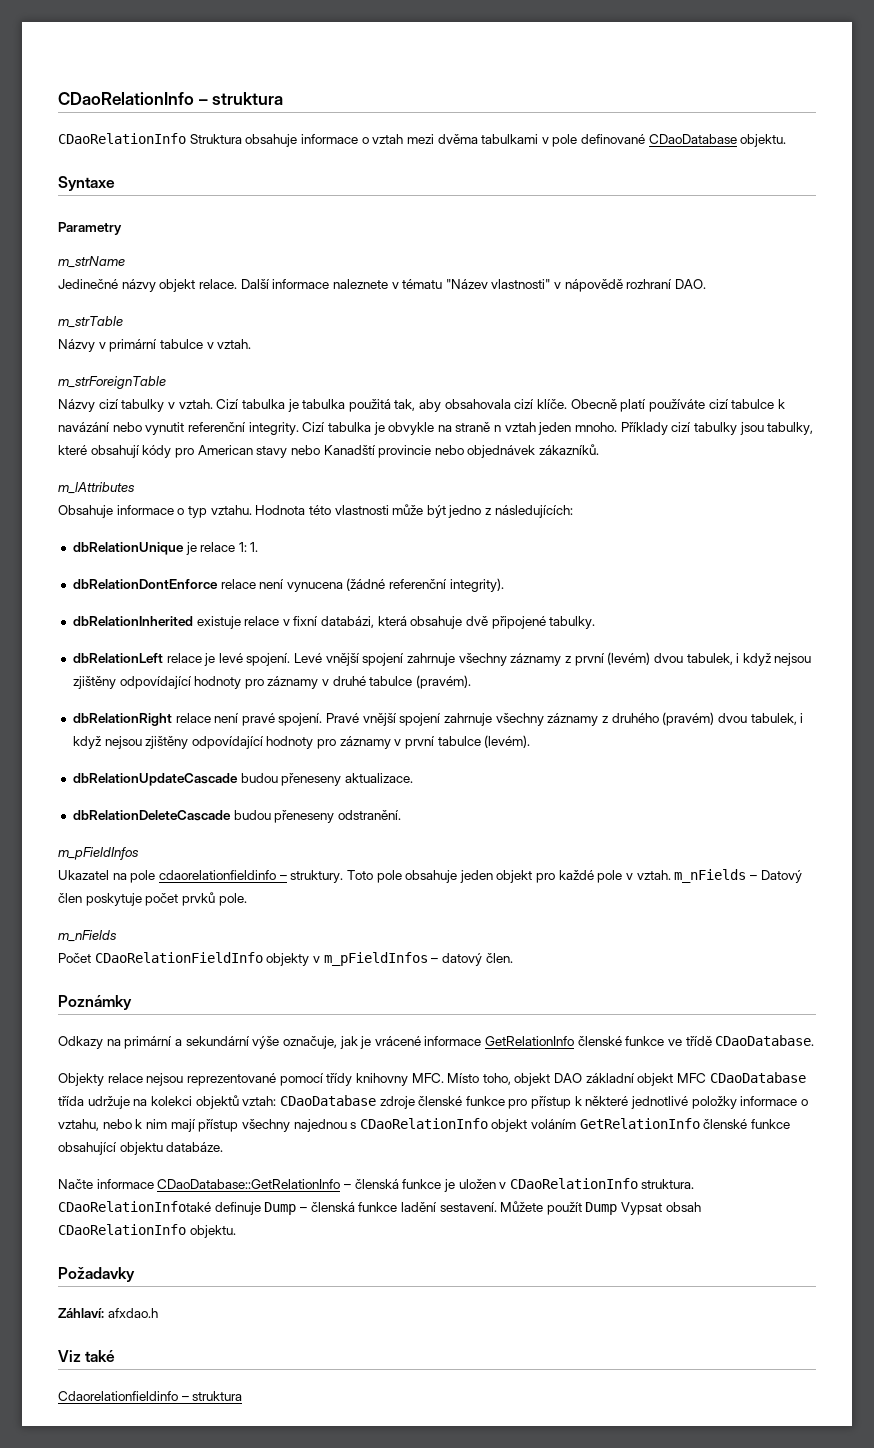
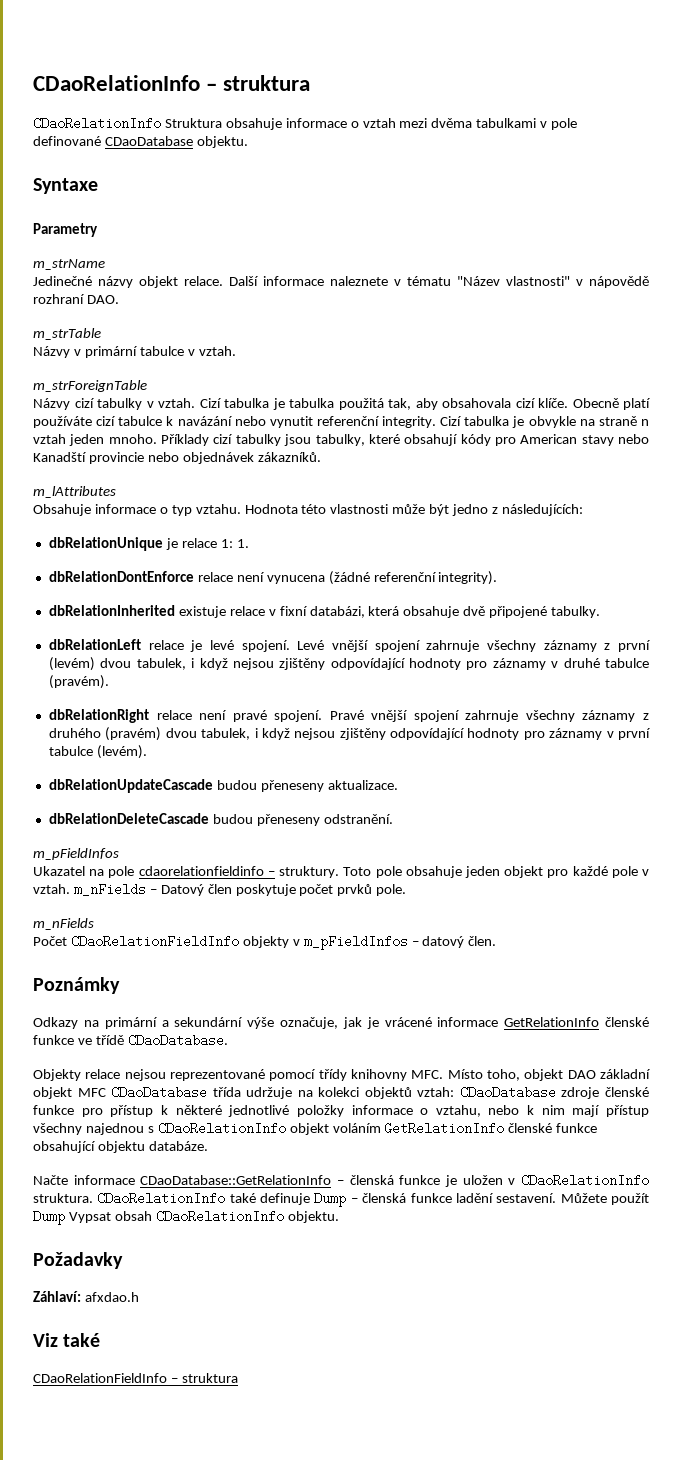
- CDaoRelationInfotaké definuje Dump – členská funkce ladění sestavení.
+ CDaoRelationInfo také definuje Dump – členská funkce ladění sestavení.
- Cdaorelationfieldinfo – struktura
+ CDaoRelationFieldInfo – struktura

